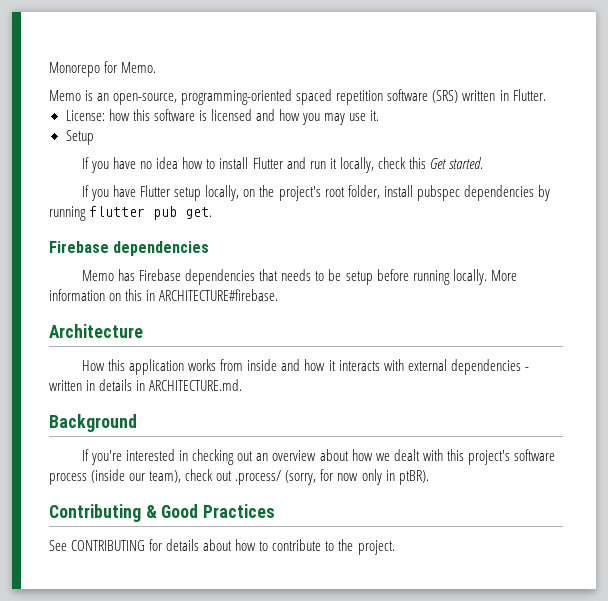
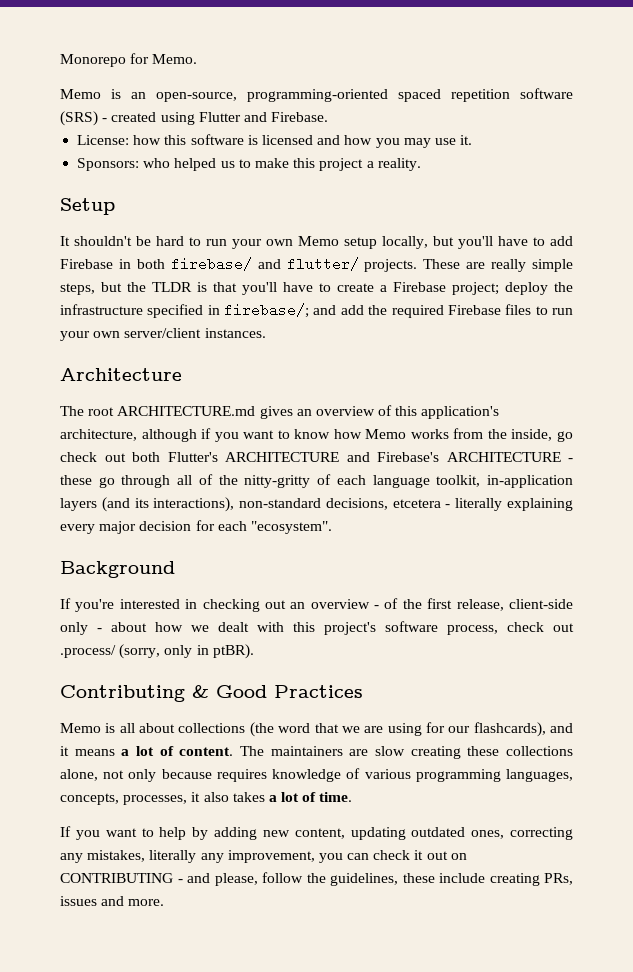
- Memo is an open-source, programming-oriented spaced repetition software (SRS) written in Flutter.
+ Memo is an open-source, programming-oriented spaced repetition software (SRS) - created using Flutter and Firebase.
+ Sponsors: who helped us to make this project a reality.
  Setup
- If you have no idea how to install Flutter and run it locally, check this Get started.
- If you have Flutter setup locally, on the project's root folder, install pubspec dependencies by running flutter pub get.
- Firebase dependencies
- Memo has Firebase dependencies that needs to be setup before running locally. More information on this in ARCHITECTURE#firebase.
+ It shouldn't be hard to run your own Memo setup locally, but you'll have to add Firebase in both firebase/ and flutter/ projects. These are really simple steps, but the TLDR is that you'll have to create a Firebase project; deploy the infrastructure specified in firebase/; and add the required Firebase files to run your own server/client instances.
  Architecture
- How this application works from inside and how it interacts with external dependencies - written in details in ARCHITECTURE.md.
+ The root ARCHITECTURE.md gives an overview of this application's architecture, although if you want to know how Memo works from the inside, go check out both Flutter's ARCHITECTURE and Firebase's ARCHITECTURE - these go through all of the nitty-gritty of each language toolkit, in-application layers (and its interactions), non-standard decisions, etcetera - literally explaining every major decision for each "ecosystem".
- If you're interested in checking out an overview about how we dealt with this project's software process (inside our team), check out .process/ (sorry, for now only in ptBR).
+ If you're interested in checking out an overview - of the first release, client-side only - about how we dealt with this project's software process, check out .process/ (sorry, only in ptBR).
- See CONTRIBUTING for details about how to contribute to the project.
+ Memo is all about collections (the word that we are using for our flashcards), and it means a lot of content. The maintainers are slow creating these collections alone, not only because requires knowledge of various programming languages, concepts, processes, it also takes a lot of time.
+ If you want to help by adding new content, updating outdated ones, correcting any mistakes, literally any improvement, you can check it out on CONTRIBUTING - and please, follow the guidelines, these include creating PRs, issues and more.

